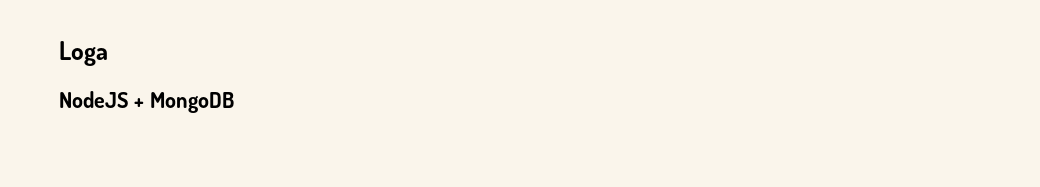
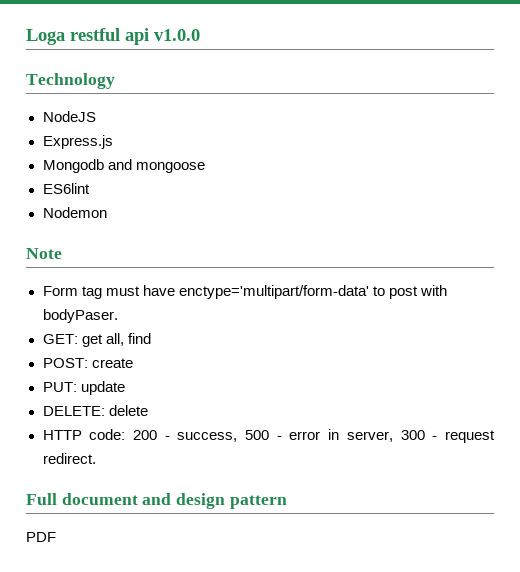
- Loga
- NodeJS + MongoDB
+ Loga restful api v1.0.0
+ Technology
+ NodeJS
+ Express.js
+ Mongodb and mongoose
+ ES6lint
+ Nodemon
+ Note
+ Form tag must have enctype='multipart/form-data' to post with bodyPaser.
+ GET: get all, find
+ POST: create
+ PUT: update
+ DELETE: delete
+ HTTP code: 200 - success, 500 - error in server, 300 - request redirect.
+ Full document and design pattern
+ PDF

